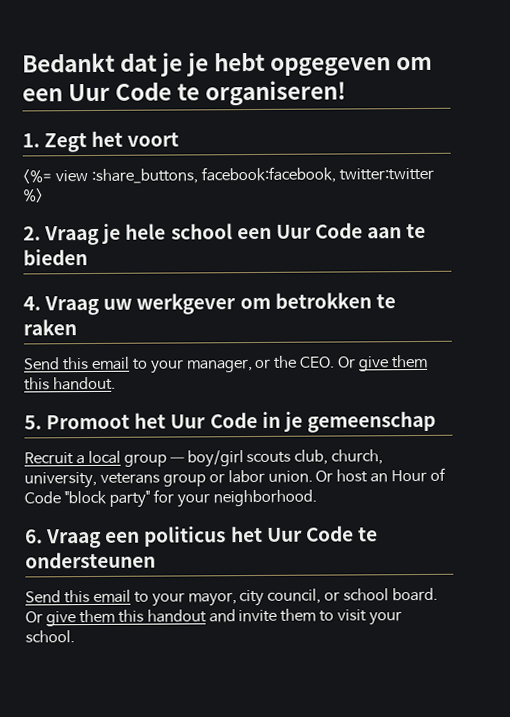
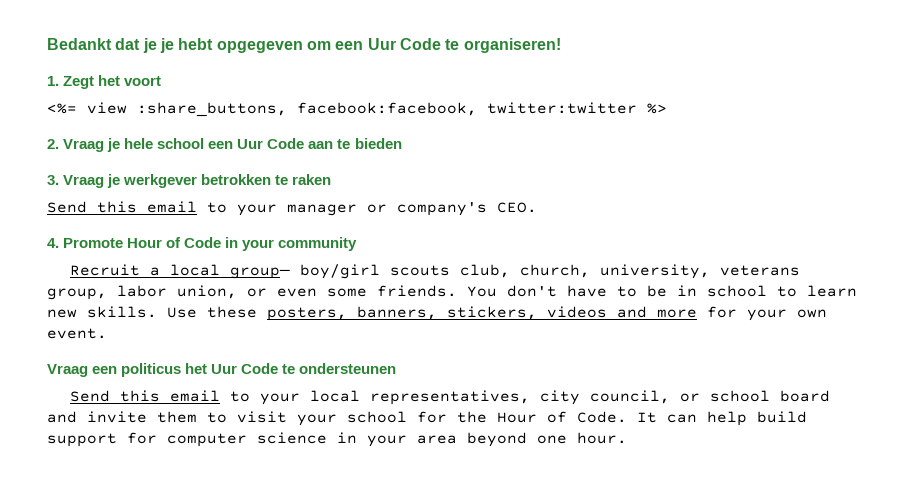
- 4. Vraag uw werkgever om betrokken te raken
+ 3. Vraag je werkgever betrokken te raken
- Send this email to your manager, or the CEO. Or give them this handout.
- 5. Promoot het Uur Code in je gemeenschap
+ Send this email to your manager or company's CEO.
+ 4. Promote Hour of Code in your community
- Recruit a local group — boy/girl scouts club, church, university, veterans group or labor union. Or host an Hour of Code "block party" for your neighborhood.
- 6. Vraag een politicus het Uur Code te ondersteunen
+ Recruit a local group— boy/girl scouts club, church, university, veterans group, labor union, or even some friends. You don't have to be in school to learn new skills. Use these posters, banners, stickers, videos and more for your own event.
+ Vraag een politicus het Uur Code te ondersteunen
- Send this email to your mayor, city council, or school board. Or give them this handout and invite them to visit your school.
+ Send this email to your local representatives, city council, or school board and invite them to visit your school for the Hour of Code. It can help build support for computer science in your area beyond one hour.

